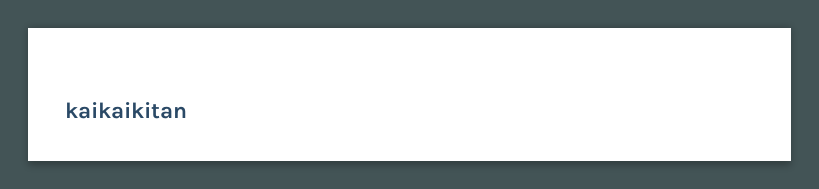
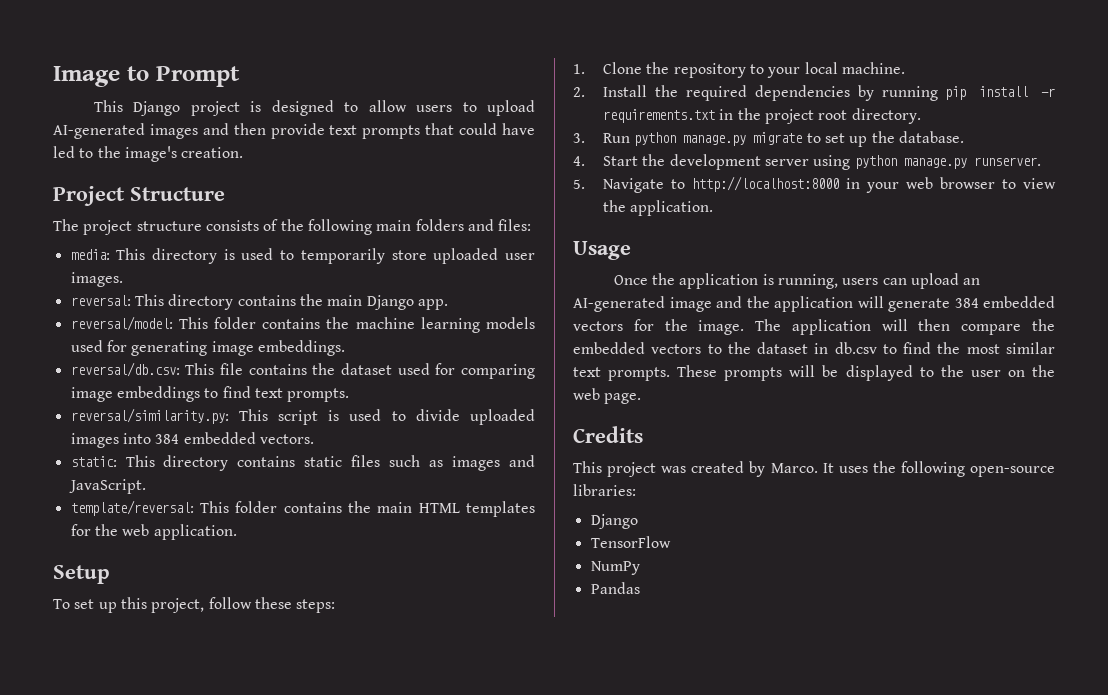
- kaikaikitan
+ Image to Prompt
+ This Django project is designed to allow users to upload AI-generated images and then provide text prompts that could have led to the image's creation.
+ Project Structure
+ The project structure consists of the following main folders and files:
+ media: This directory is used to temporarily store uploaded user images.
+ reversal: This directory contains the main Django app.
+ reversal/model: This folder contains the machine learning models used for generating image embeddings.
+ reversal/db.csv: This file contains the dataset used for comparing image embeddings to find text prompts.
+ reversal/similarity.py: This script is used to divide uploaded images into 384 embedded vectors.
+ static: This directory contains static files such as images and JavaScript.
+ template/reversal: This folder contains the main HTML templates for the web application.
+ Setup
+ To set up this project, follow these steps:
+ 1. Clone the repository to your local machine.
+ 2. Install the required dependencies by running pip install -r requirements.txt in the project root directory.
+ 3. Run python manage.py migrate to set up the database.
+ 4. Start the development server using python manage.py runserver.
+ 5. Navigate to http://localhost:8000 in your web browser to view the application.
+ Usage
+ Once the application is running, users can upload an AI-generated image and the application will generate 384 embedded vectors for the image. The application will then compare the embedded vectors to the dataset in db.csv to find the most similar text prompts. These prompts will be displayed to the user on the web page.
+ Credits
+ This project was created by Marco. It uses the following open-source libraries:
+ Django
+ TensorFlow
+ NumPy
+ Pandas

